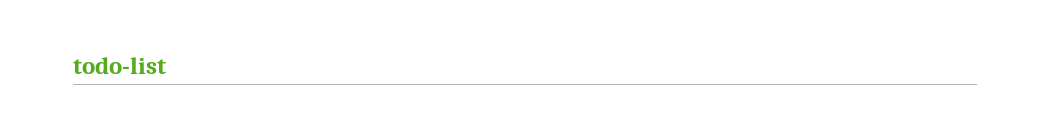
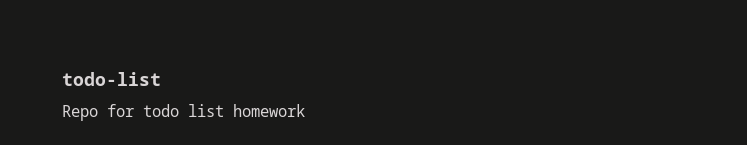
+ Repo for todo list homework

